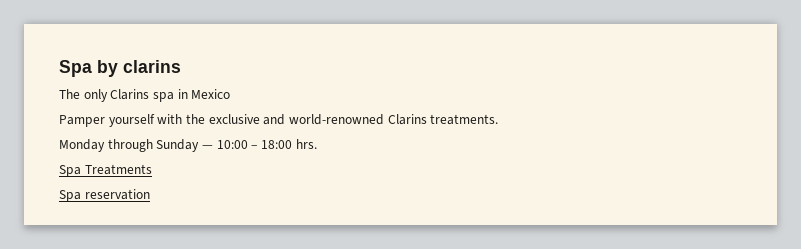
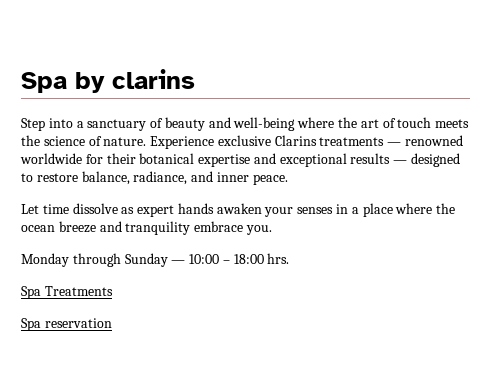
- The only Clarins spa in Mexico
- Pamper yourself with the exclusive and world-renowned Clarins treatments.
+ Step into a sanctuary of beauty and well-being where the art of touch meets the science of nature. Experience exclusive Clarins treatments — renowned worldwide for their botanical expertise and exceptional results — designed to restore balance, radiance, and inner peace.
+ Let time dissolve as expert hands awaken your senses in a place where the ocean breeze and tranquility embrace you.

